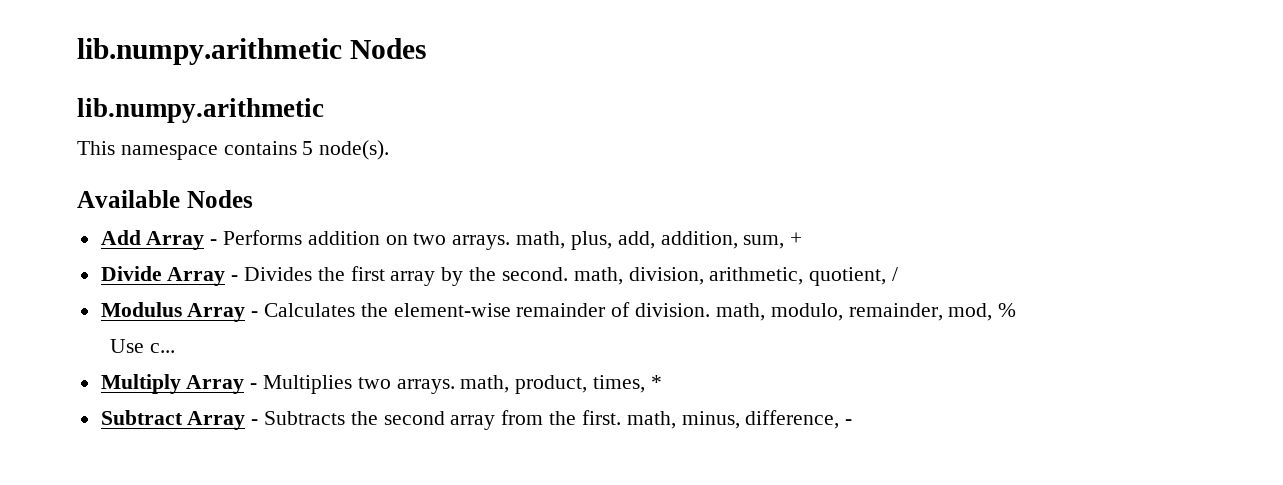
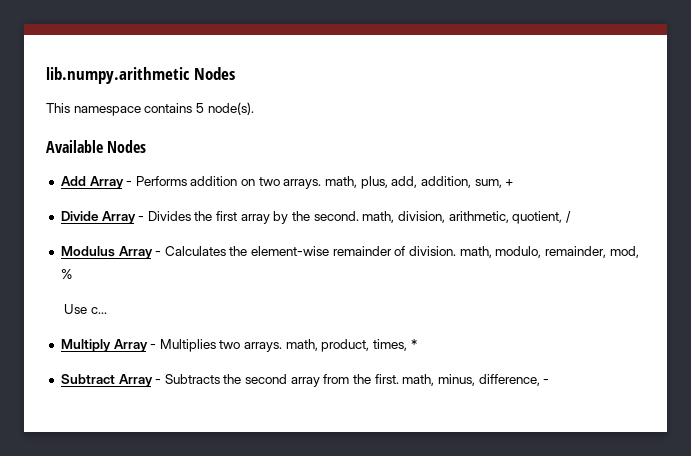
  lib.numpy.arithmetic Nodes
- lib.numpy.arithmetic

